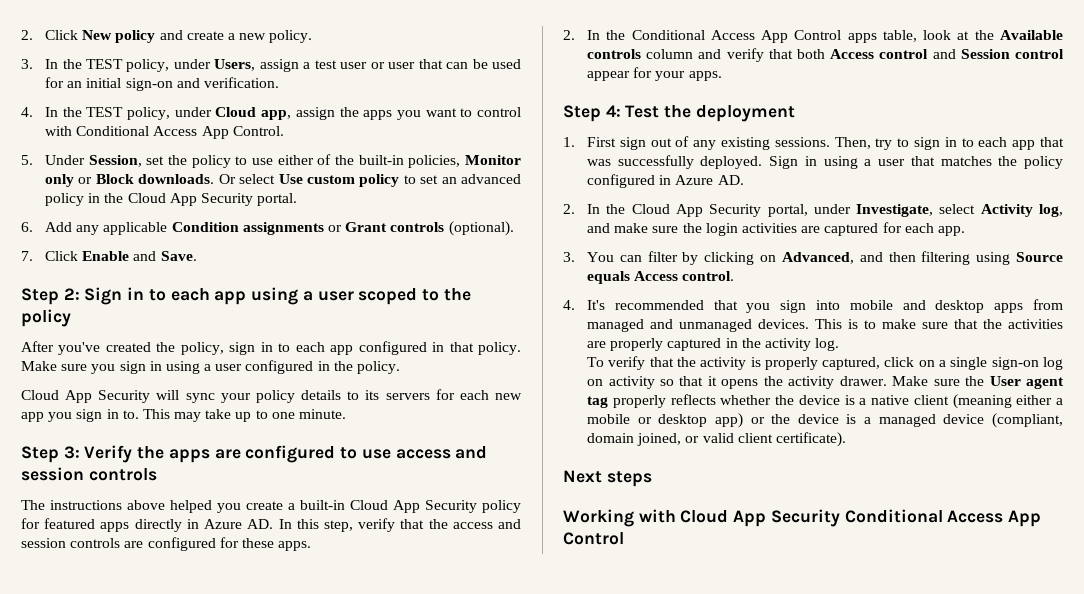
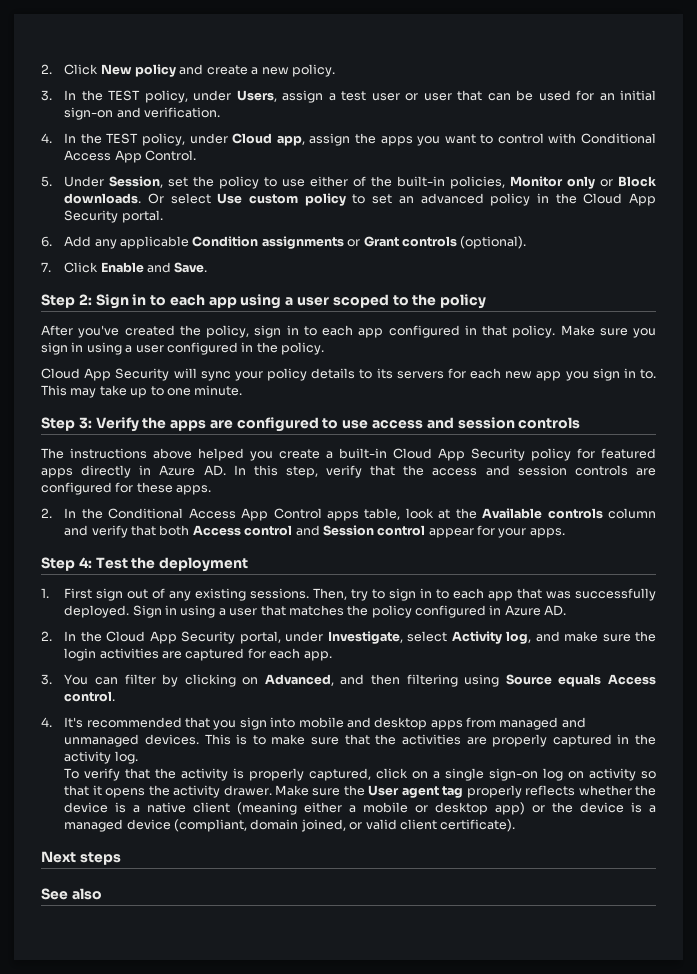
- Working with Cloud App Security Conditional Access App Control
+ See also

